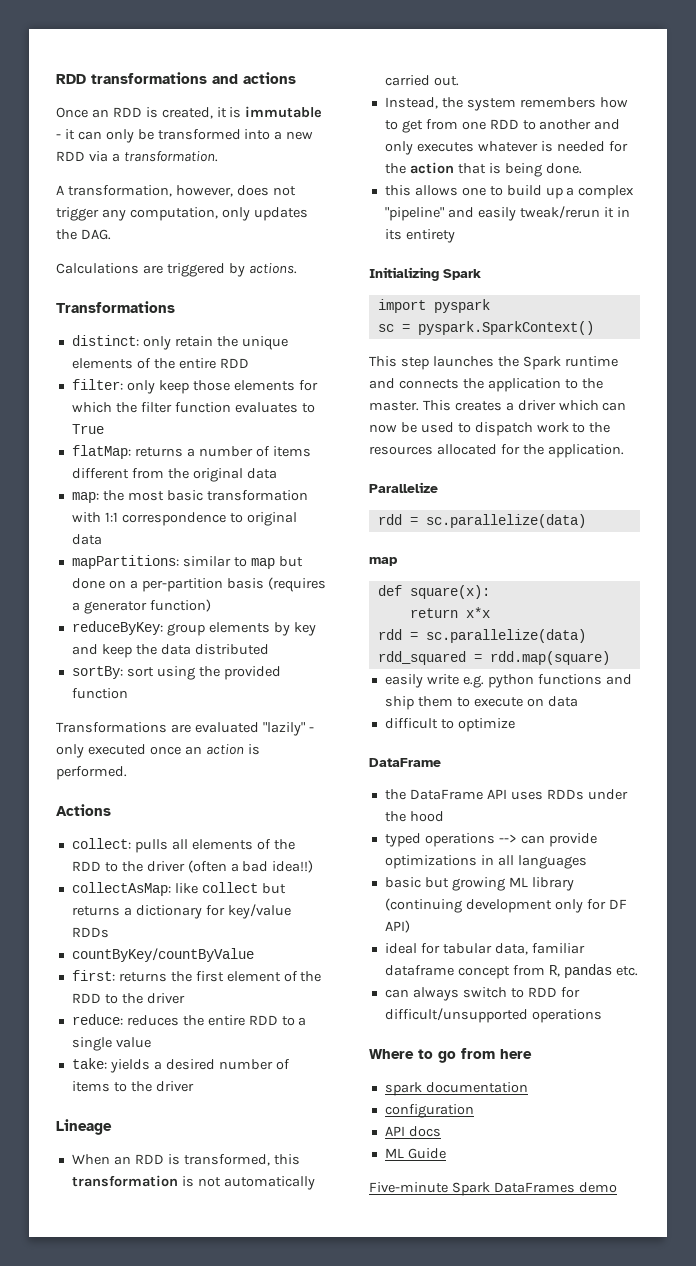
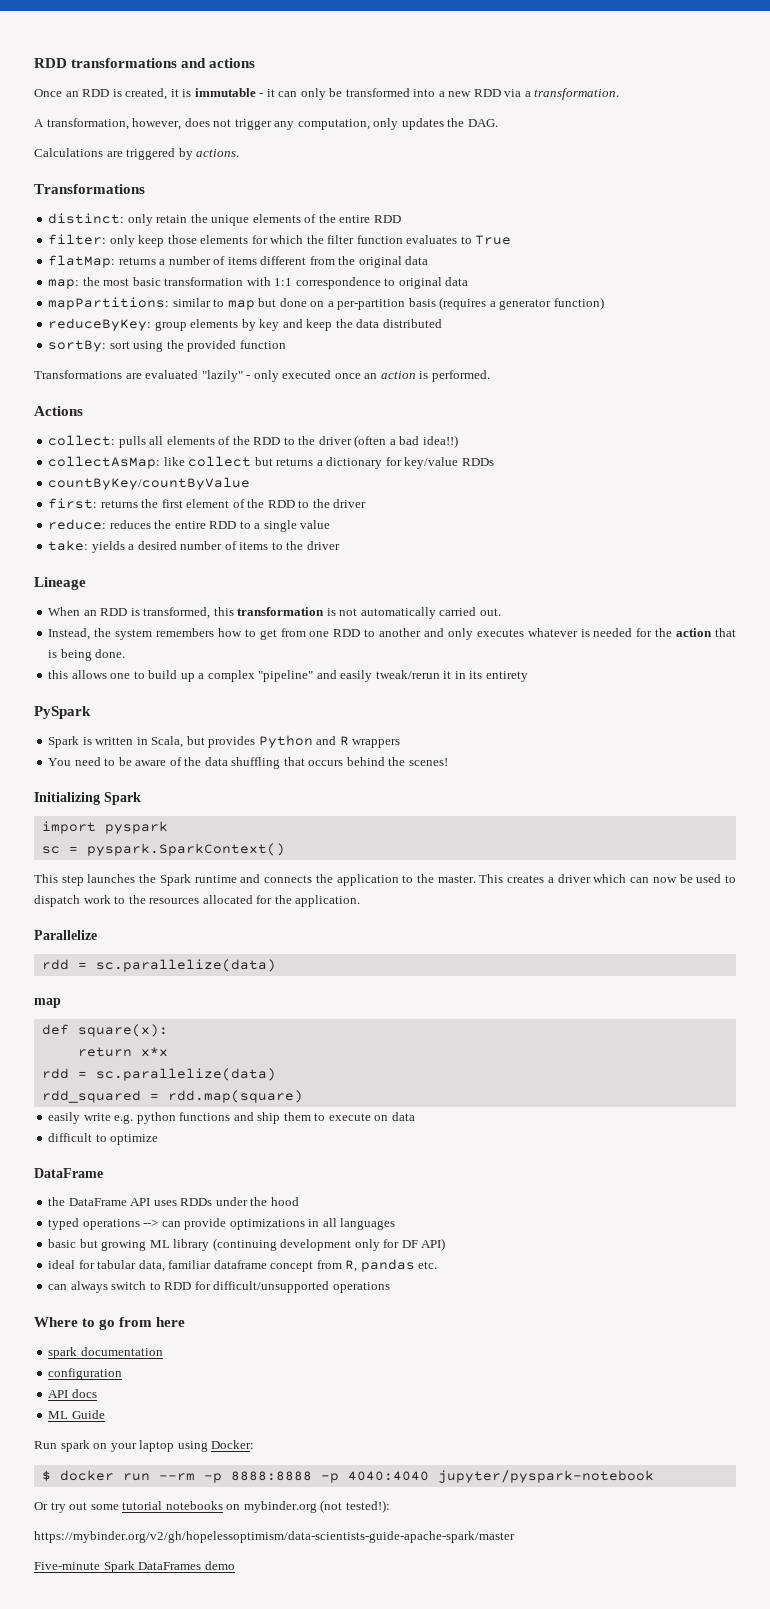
+ PySpark
+ Spark is written in Scala, but provides Python and R wrappers
+ You need to be aware of the data shuffling that occurs behind the scenes!
+ Run spark on your laptop using Docker:
+ $ docker run --rm -p 8888:8888 -p 4040:4040 jupyter/pyspark-notebook
+ Or try out some tutorial notebooks on mybinder.org (not tested!):
+ https://mybinder.org/v2/gh/hopelessoptimism/data-scientists-guide-apache-spark/master

